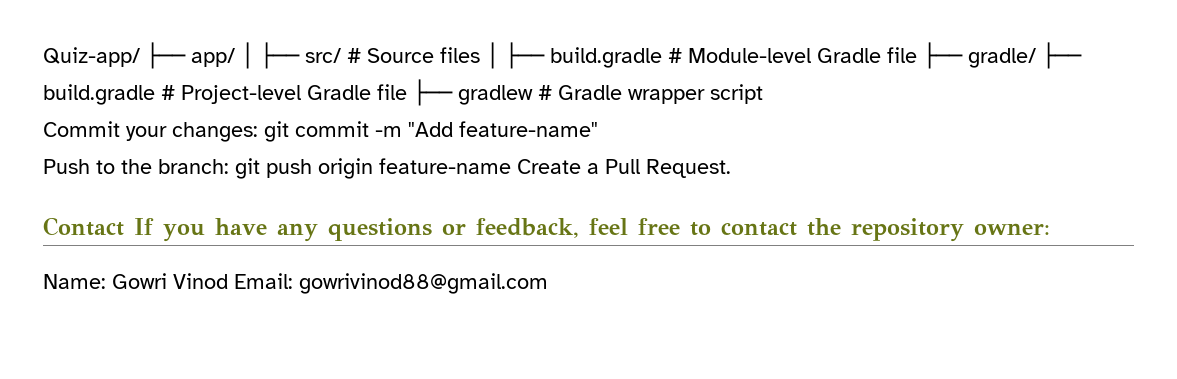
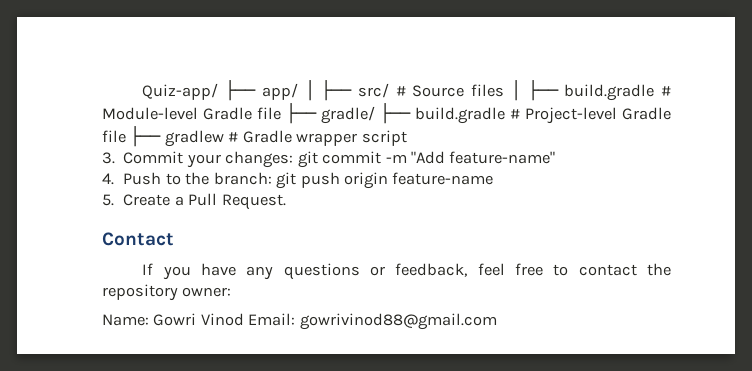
- Commit your changes: git commit -m "Add feature-name"
+ 3. Commit your changes: git commit -m "Add feature-name"
- Push to the branch: git push origin feature-name Create a Pull Request.
+ 4. Push to the branch: git push origin feature-name
+ 5. Create a Pull Request.
- Contact If you have any questions or feedback, feel free to contact the repository owner:
+ Contact
+ If you have any questions or feedback, feel free to contact the repository owner:

